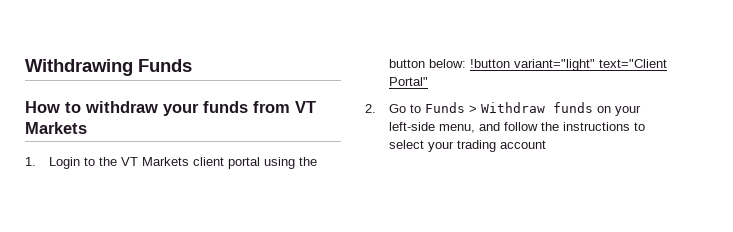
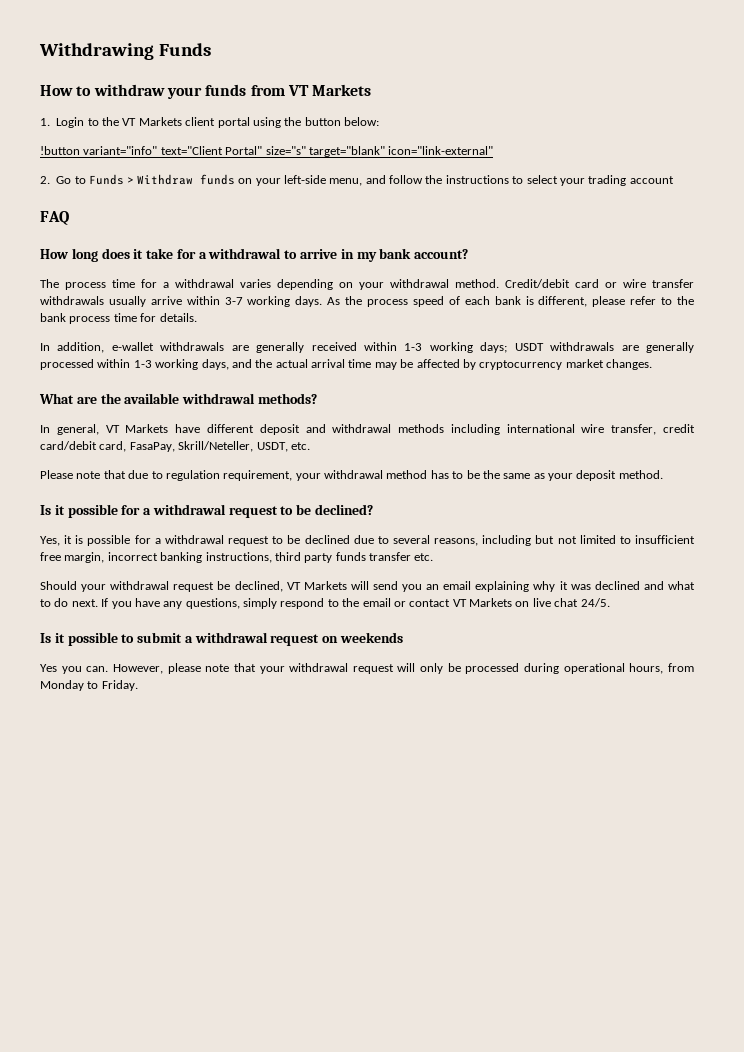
- 1. Login to the VT Markets client portal using the button below: !button variant="light" text="Client Portal"
+ 1. Login to the VT Markets client portal using the button below:
+ !button variant="info" text="Client Portal" size="s" target="blank" icon="link-external"
+ FAQ
+ How long does it take for a withdrawal to arrive in my bank account?
+ The process time for a withdrawal varies depending on your withdrawal method. Credit/debit card or wire transfer withdrawals usually arrive within 3-7 working days. As the process speed of each bank is different, please refer to the bank process time for details.
+ In addition, e-wallet withdrawals are generally received within 1-3 working days; USDT withdrawals are generally processed within 1-3 working days, and the actual arrival time may be affected by cryptocurrency market changes.
+ What are the available withdrawal methods?
+ In general, VT Markets have different deposit and withdrawal methods including international wire transfer, credit card/debit card, FasaPay, Skrill/Neteller, USDT, etc.
+ Please note that due to regulation requirement, your withdrawal method has to be the same as your deposit method.
+ Is it possible for a withdrawal request to be declined?
+ Yes, it is possible for a withdrawal request to be declined due to several reasons, including but not limited to insufficient free margin, incorrect banking instructions, third party funds transfer etc.
+ Should your withdrawal request be declined, VT Markets will send you an email explaining why it was declined and what to do next. If you have any questions, simply respond to the email or contact VT Markets on live chat 24/5.
+ Is it possible to submit a withdrawal request on weekends
+ Yes you can. However, please note that your withdrawal request will only be processed during operational hours, from Monday to Friday.

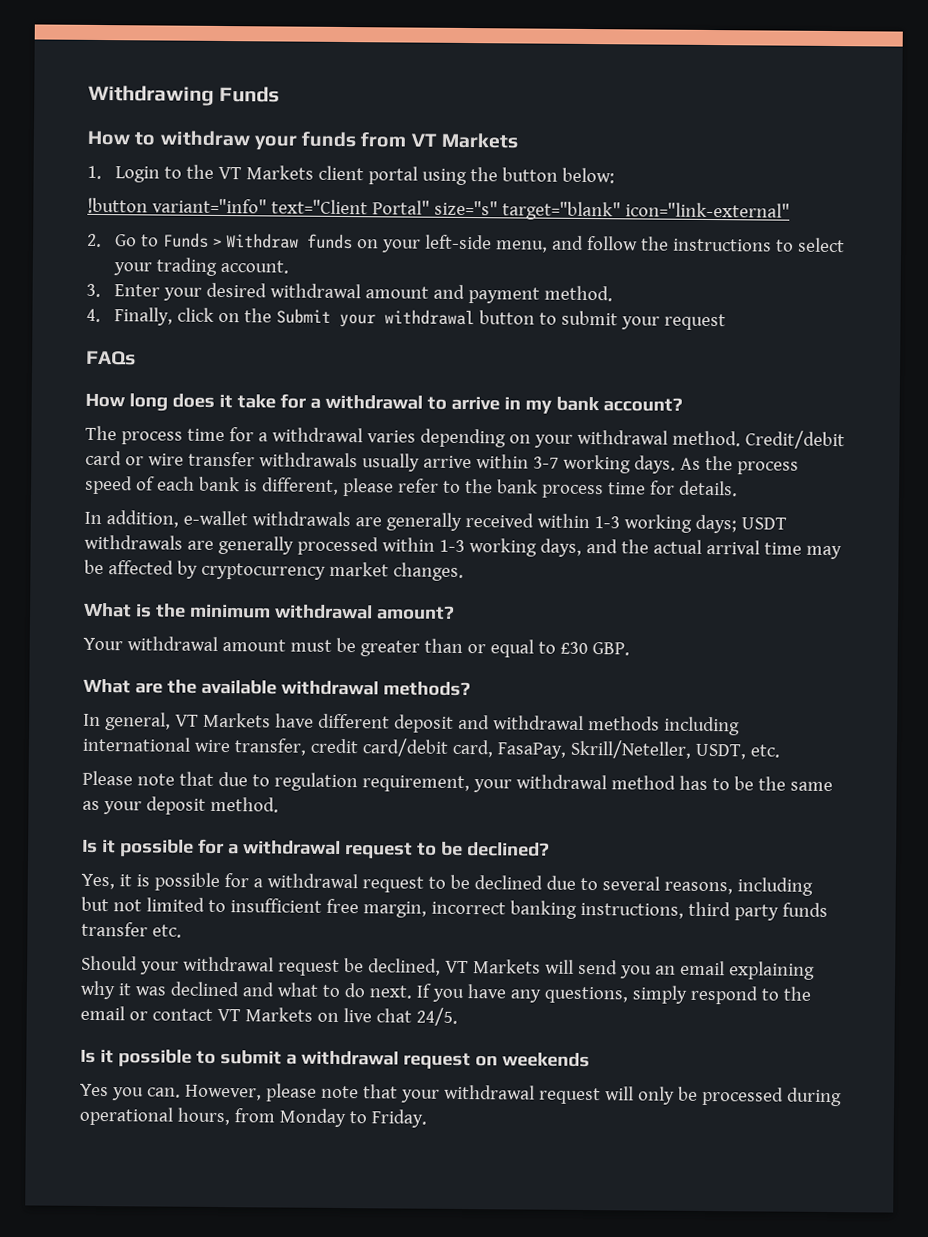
- 2. Go to Funds > Withdraw funds on your left-side menu, and follow the instructions to select your trading account
- FAQ
+ 2. Go to Funds > Withdraw funds on your left-side menu, and follow the instructions to select your trading account.
+ 3. Enter your desired withdrawal amount and payment method.
+ 4. Finally, click on the Submit your withdrawal button to submit your request
+ FAQs
+ What is the minimum withdrawal amount?
+ Your withdrawal amount must be greater than or equal to £30 GBP.

